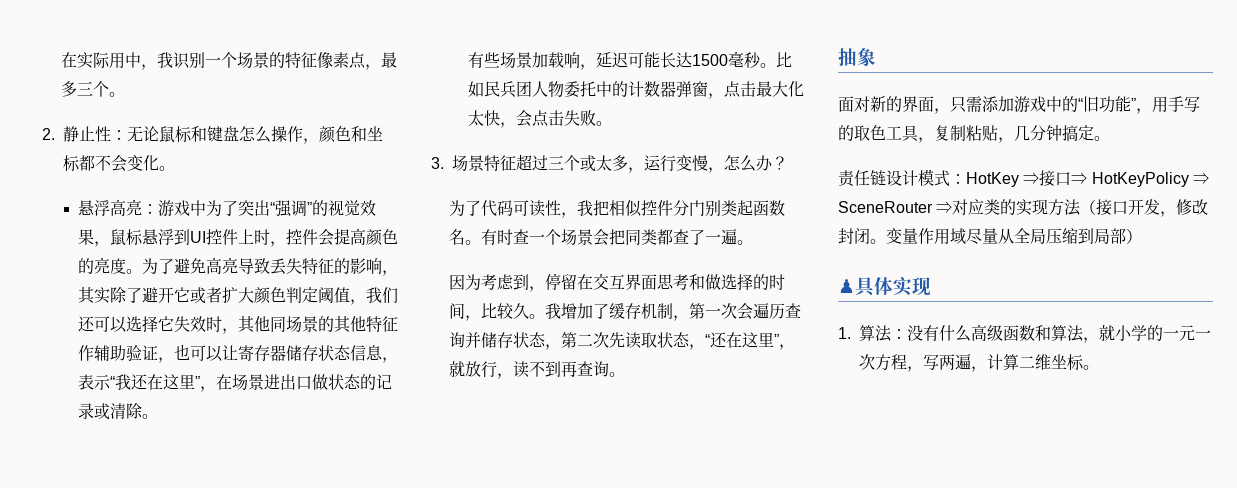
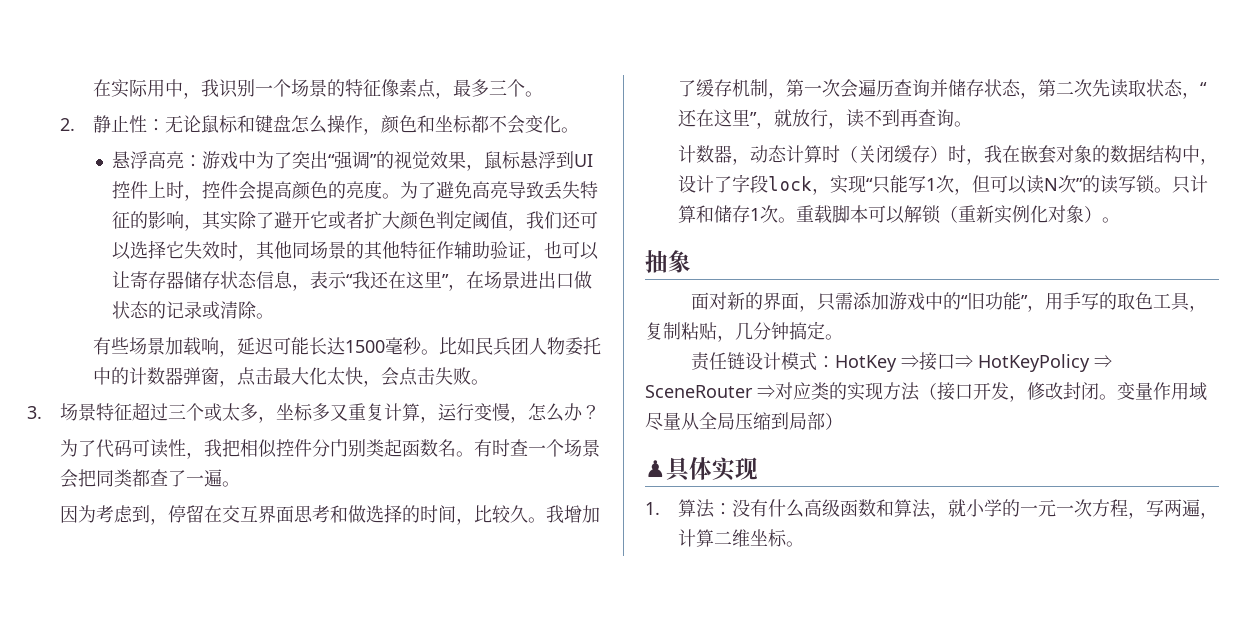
- 3.场景特征超过三个或太多，运行变慢，怎么办？
+ 3.场景特征超过三个或太多，坐标多又重复计算，运行变慢，怎么办？
+ 计数器，动态计算时（关闭缓存）时，我在嵌套对象的数据结构中，设计了字段lock，实现“只能写1次，但可以读N次”的读写锁。只计算和储存1次。重载脚本可以解锁（重新实例化对象）。

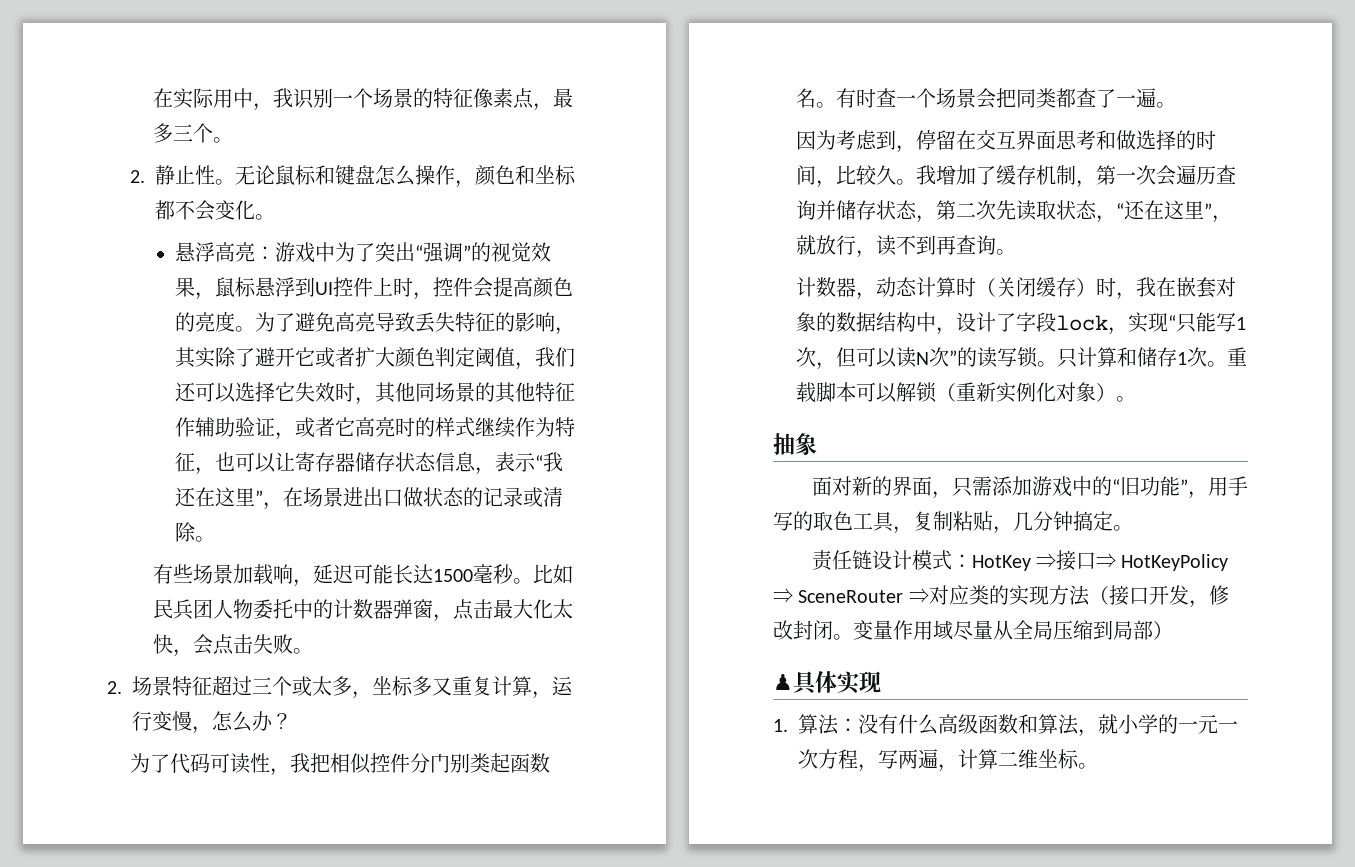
- 2.静止性：无论鼠标和键盘怎么操作，颜色和坐标都不会变化。
+ 2.静止性。无论鼠标和键盘怎么操作，颜色和坐标都不会变化。
- 为了避免高亮导致丢失特征的影响，其实除了避开它或者扩大颜色判定阈值，我们还可以选择它失效时，其他同场景的其他特征作辅助验证，也可以让寄存器储存状态信息，表示“我还在这里”，在场景进出口做状态的记录或清除。
+ 为了避免高亮导致丢失特征的影响，其实除了避开它或者扩大颜色判定阈值，我们还可以选择它失效时，其他同场景的其他特征作辅助验证，或者它高亮时的样式继续作为特征，也可以让寄存器储存状态信息，表示“我还在这里”，在场景进出口做状态的记录或清除。
- 3.场景特征超过三个或太多，坐标多又重复计算，运行变慢，怎么办？
+ 2.场景特征超过三个或太多，坐标多又重复计算，运行变慢，怎么办？

